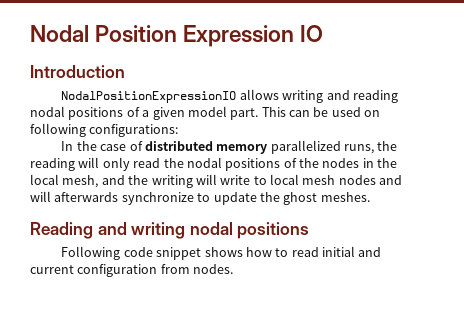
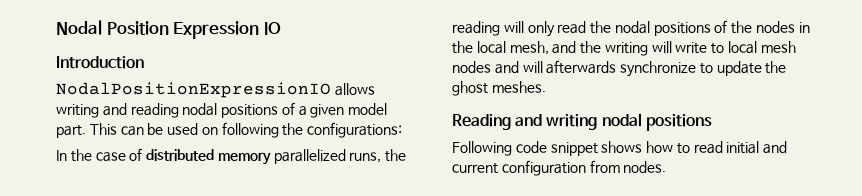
- This can be used on following configurations:
+ This can be used on following the configurations:

